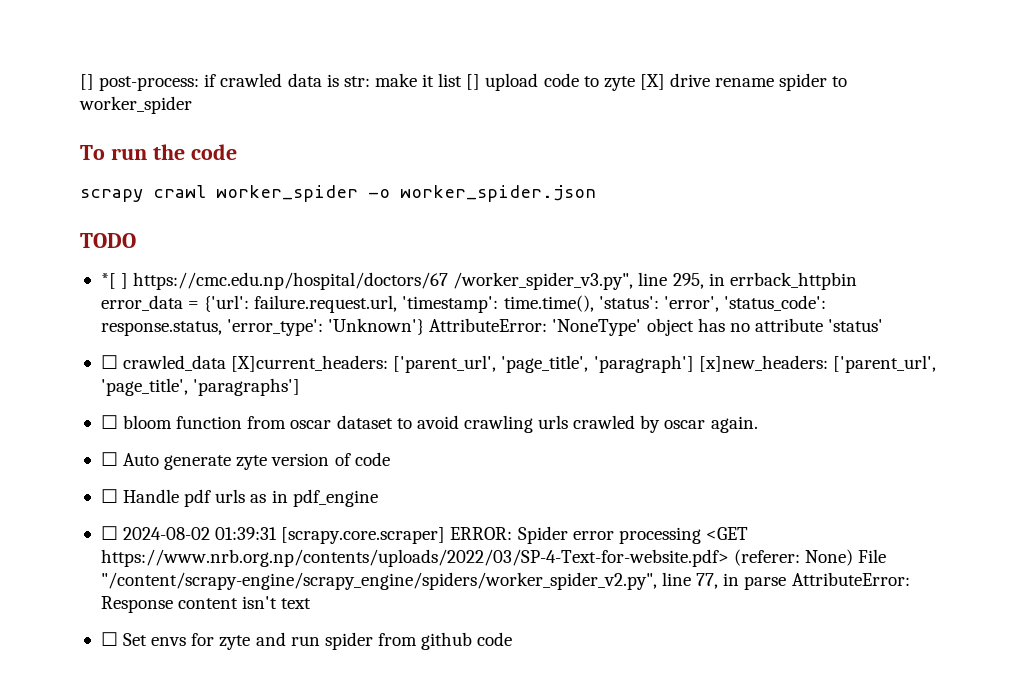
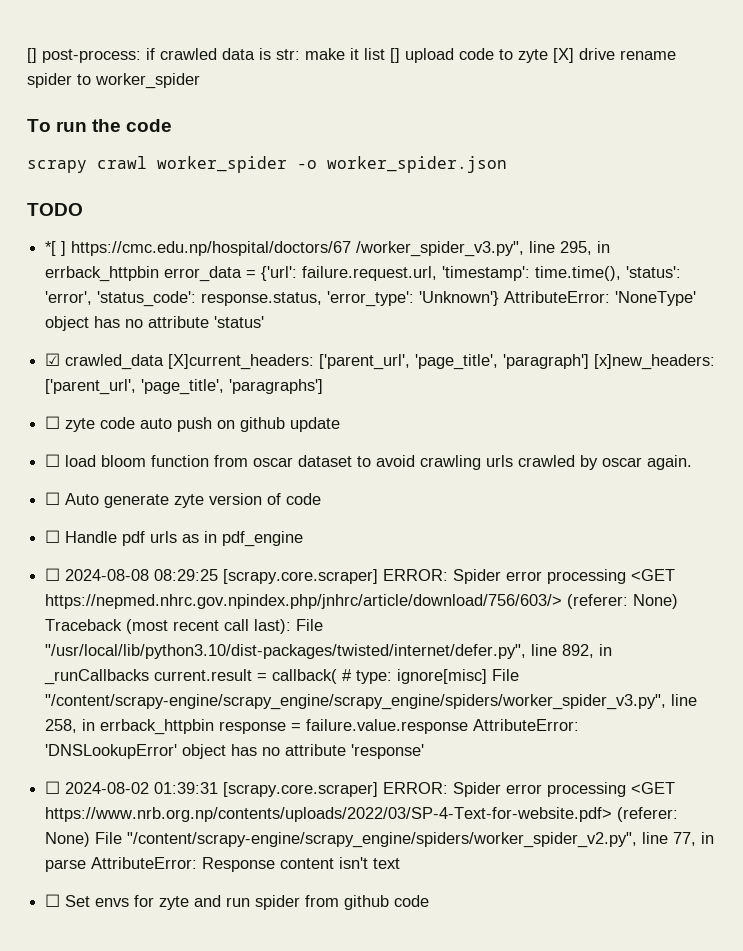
- ☐ crawled_data [X]current_headers: ['parent_url', 'page_title', 'paragraph'] [x]new_headers: ['parent_url', 'page_title', 'paragraphs']
+ ☑ crawled_data [X]current_headers: ['parent_url', 'page_title', 'paragraph'] [x]new_headers: ['parent_url', 'page_title', 'paragraphs']
- ☐ bloom function from oscar dataset to avoid crawling urls crawled by oscar again.
+ ☐ zyte code auto push on github update
+ ☐ load bloom function from oscar dataset to avoid crawling urls crawled by oscar again.
+ ☐ 2024-08-08 08:29:25 [scrapy.core.scraper] ERROR: Spider error processing <GET https://nepmed.nhrc.gov.npindex.php/jnhrc/article/download/756/603/> (referer: None) Traceback (most recent call last): File "/usr/local/lib/python3.10/dist-packages/twisted/internet/defer.py", line 892, in _runCallbacks current.result = callback( # type: ignore[misc] File "/content/scrapy-engine/scrapy_engine/scrapy_engine/spiders/worker_spider_v3.py", line 258, in errback_httpbin response = failure.value.response AttributeError: 'DNSLookupError' object has no attribute 'response'

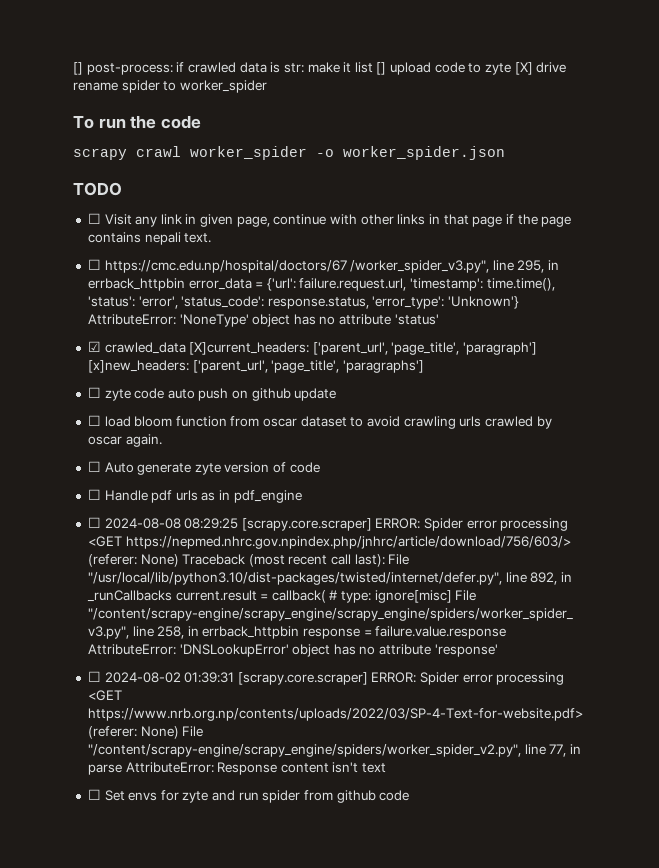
- *[ ] https://cmc.edu.np/hospital/doctors/67 /worker_spider_v3.py", line 295, in errback_httpbin error_data = {'url': failure.request.url, 'timestamp': time.time(), 'status': 'error', 'status_code': response.status, 'error_type': 'Unknown'} AttributeError: 'NoneType' object has no attribute 'status'
+ ☐ Visit any link in given page, continue with other links in that page if the page contains nepali text.
+ ☐ https://cmc.edu.np/hospital/doctors/67 /worker_spider_v3.py", line 295, in errback_httpbin error_data = {'url': failure.request.url, 'timestamp': time.time(), 'status': 'error', 'status_code': response.status, 'error_type': 'Unknown'} AttributeError: 'NoneType' object has no attribute 'status'

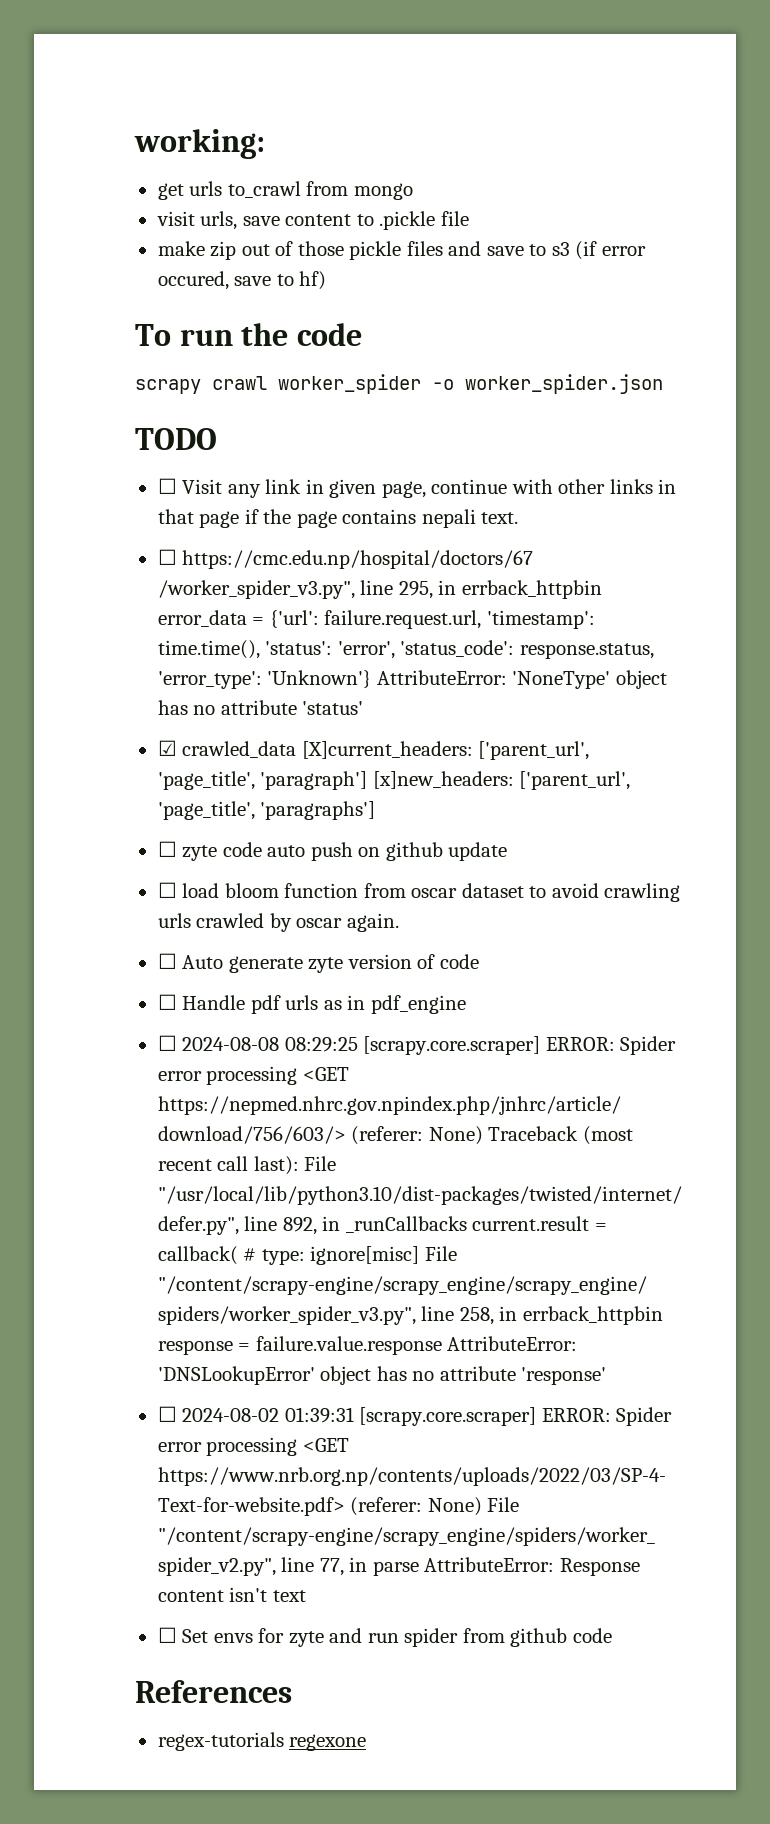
- [] post-process: if crawled data is str: make it list [] upload code to zyte [X] drive rename spider to worker_spider
+ working:
+ get urls to_crawl from mongo
+ visit urls, save content to .pickle file
+ make zip out of those pickle files and save to s3 (if error occured, save to hf)
+ References
+ regex-tutorials regexone

